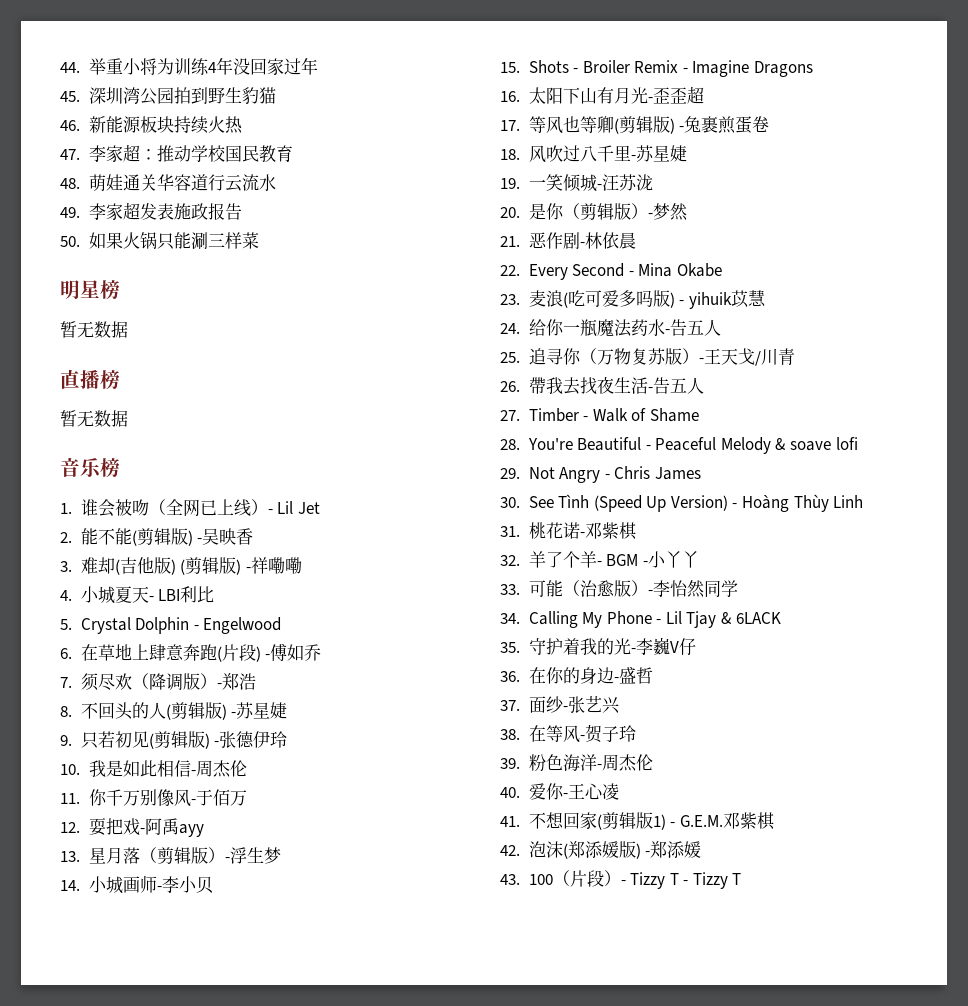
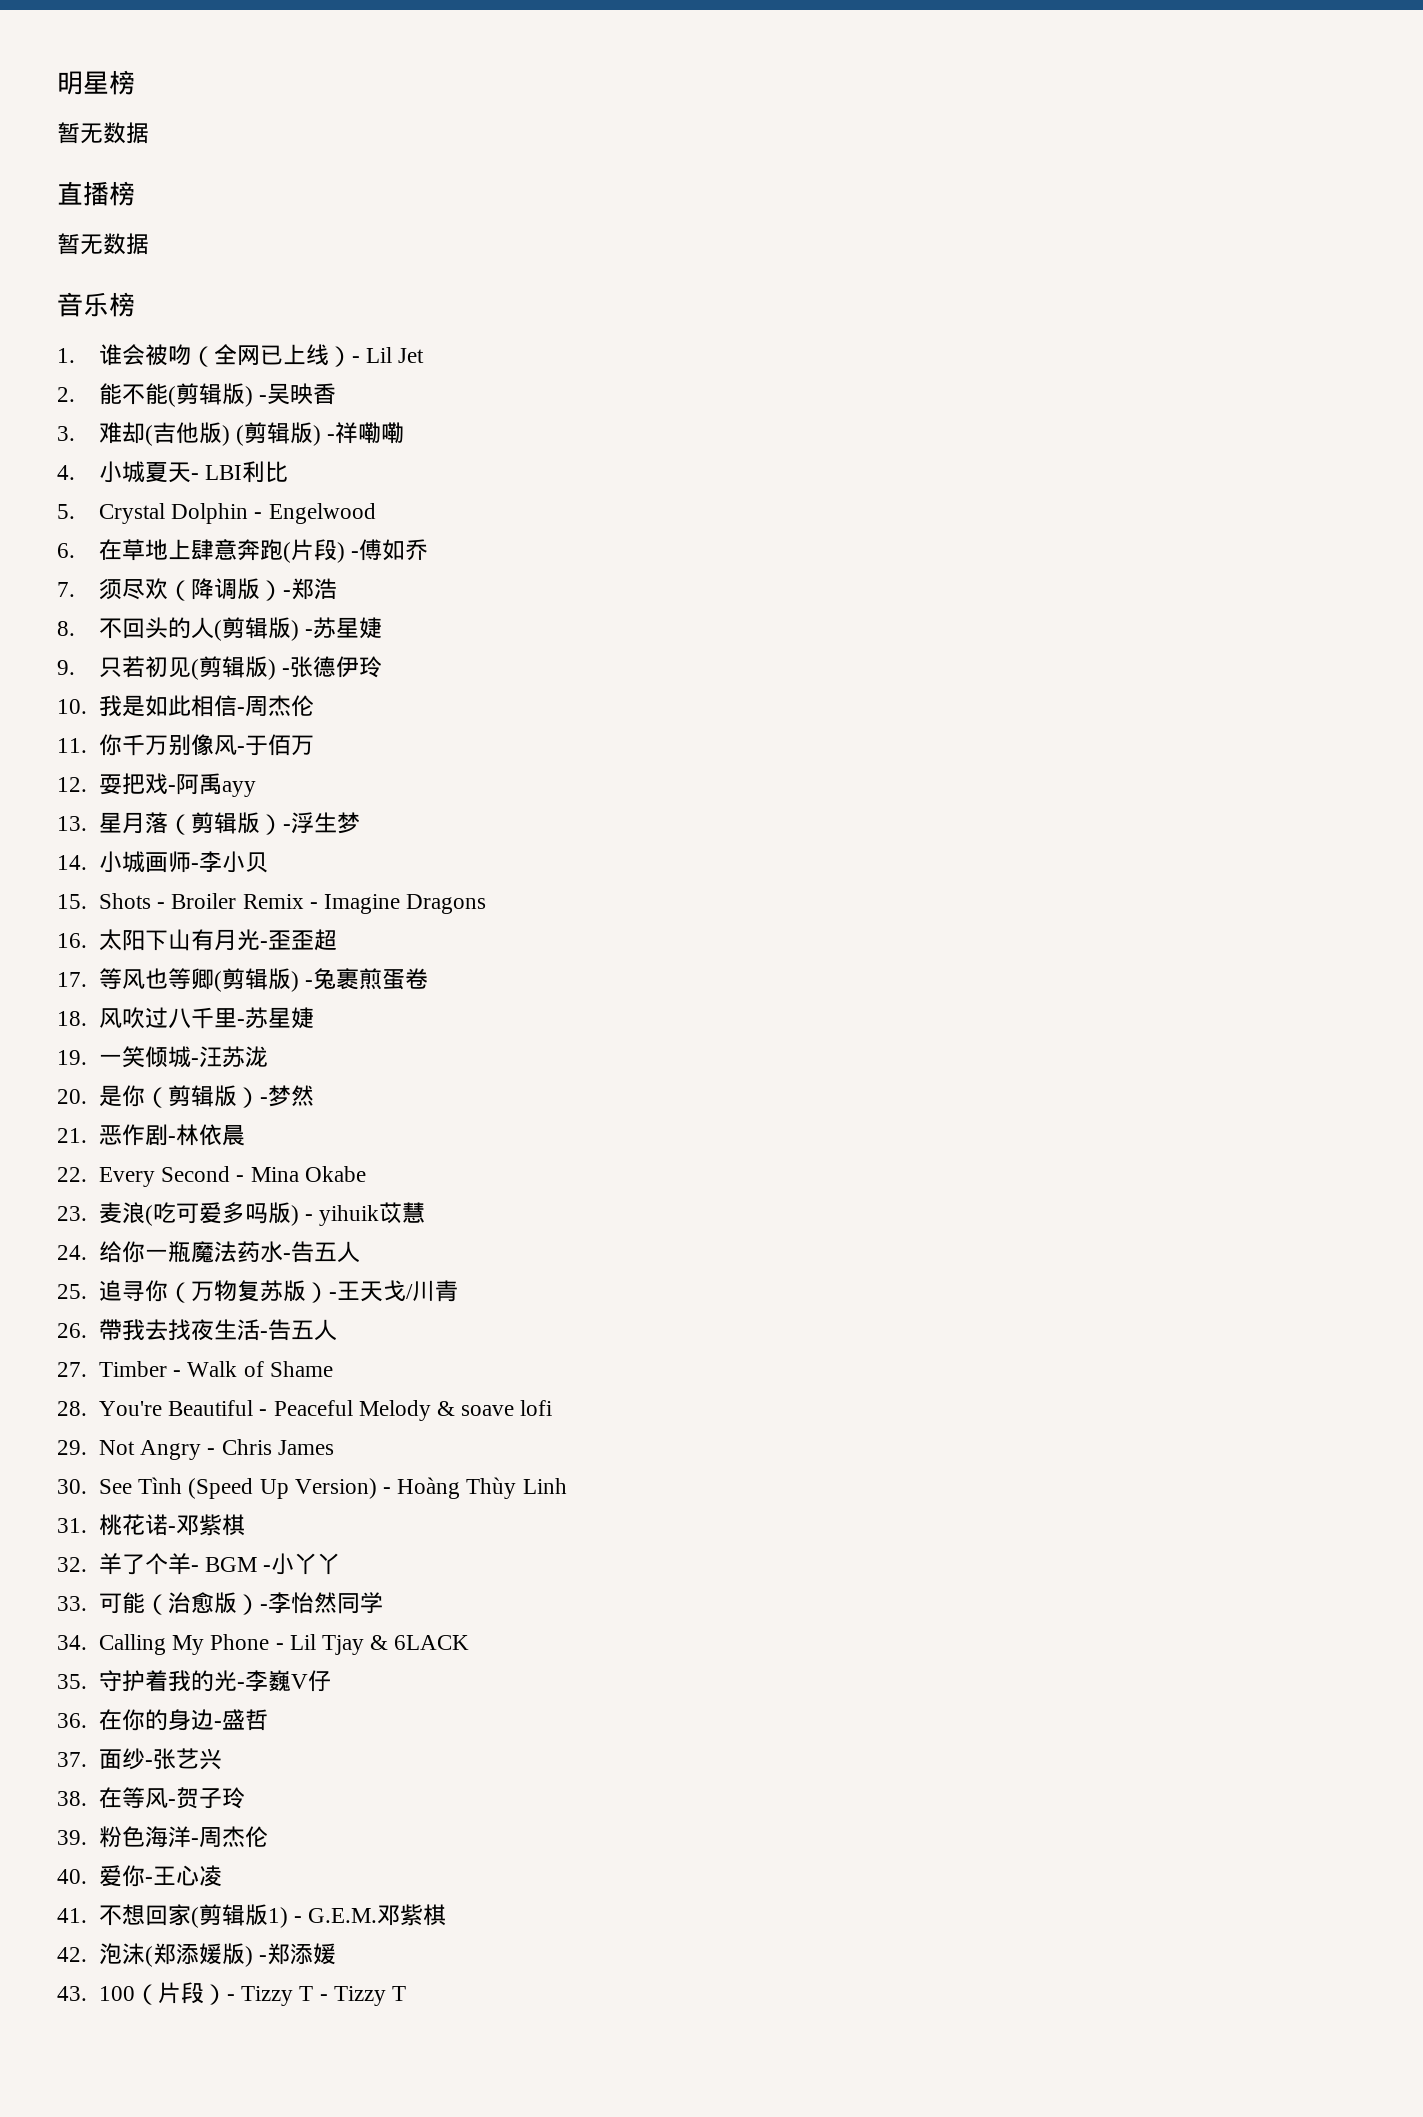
- 44.举重小将为训练4年没回家过年
- 45.深圳湾公园拍到野生豹猫
- 46.新能源板块持续火热
- 47.李家超：推动学校国民教育
- 48.萌娃通关华容道行云流水
- 49.李家超发表施政报告
- 50.如果火锅只能涮三样菜

